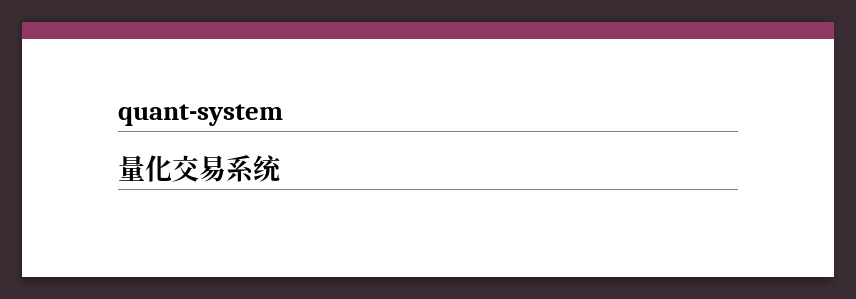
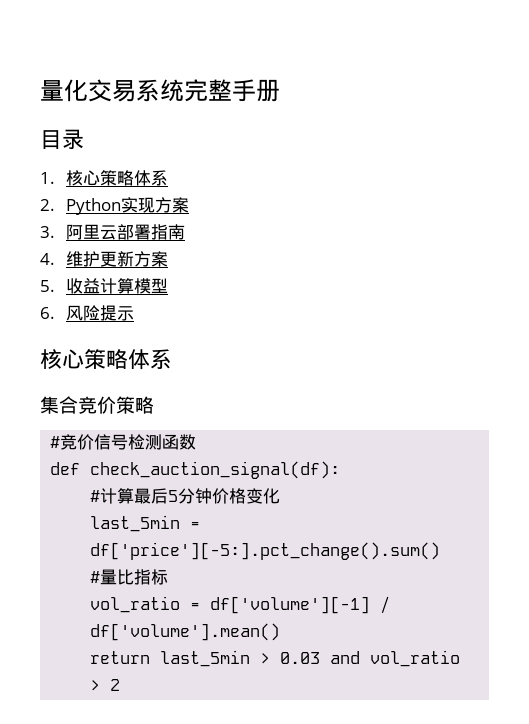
- quant-system
- 量化交易系统
+ 量化交易系统完整手册
+ 目录
+ 1.核心策略体系
+ 2. Python实现方案
+ 3.阿里云部署指南
+ 4.维护更新方案
+ 5.收益计算模型
+ 6.风险提示
+ 核心策略体系
+ 集合竞价策略
+ #竞价信号检测函数
+ def check_auction_signal(df):
+ #计算最后5分钟价格变化
+ last_5min = df['price'][-5:].pct_change().sum()
+ #量比指标
+ vol_ratio = df['volume'][-1] / df['volume'].mean()
+ return last_5min > 0.03 and vol_ratio > 2

